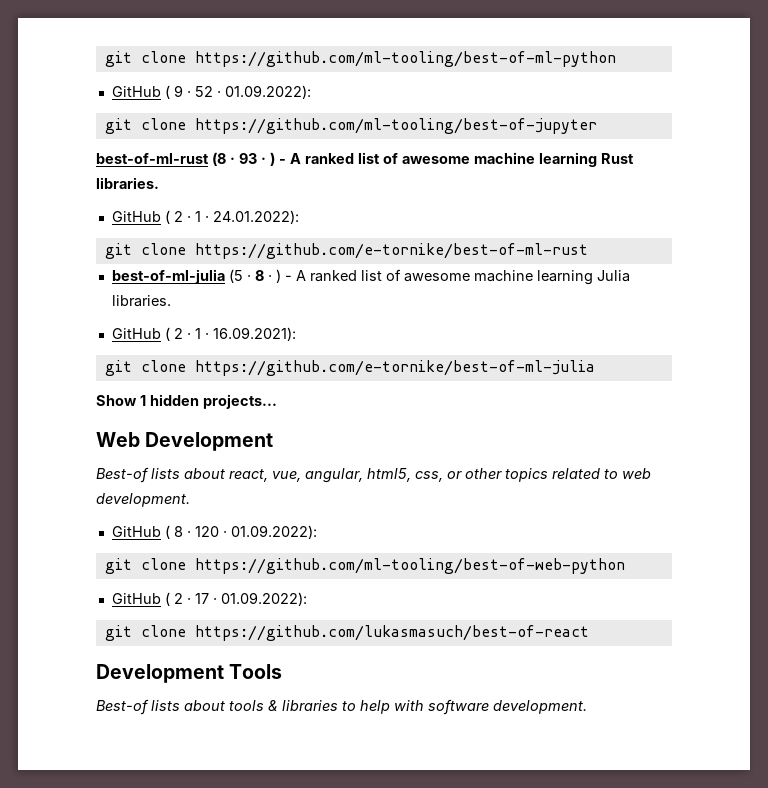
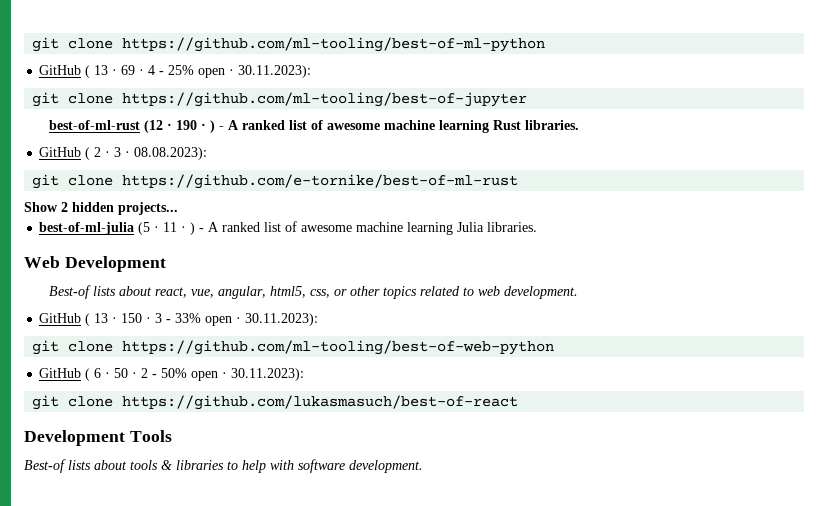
- GitHub ( 9 · 52 · 01.09.2022):
+ GitHub ( 13 · 69 · 4 - 25% open · 30.11.2023):
- best-of-ml-rust (8 · 93 · ) - A ranked list of awesome machine learning Rust libraries.
+ best-of-ml-rust (12 · 190 · ) - A ranked list of awesome machine learning Rust libraries.
- GitHub ( 2 · 1 · 24.01.2022):
+ GitHub ( 2 · 3 · 08.08.2023):
+ Show 2 hidden projects...
- best-of-ml-julia (5 · 8 · ) - A ranked list of awesome machine learning Julia libraries.
+ best-of-ml-julia (5 · 11 · ) - A ranked list of awesome machine learning Julia libraries.
- GitHub ( 2 · 1 · 16.09.2021):
- git clone https://github.com/e-tornike/best-of-ml-julia
- Show 1 hidden projects...
- GitHub ( 8 · 120 · 01.09.2022):
+ GitHub ( 13 · 150 · 3 - 33% open · 30.11.2023):
- GitHub ( 2 · 17 · 01.09.2022):
+ GitHub ( 6 · 50 · 2 - 50% open · 30.11.2023):

